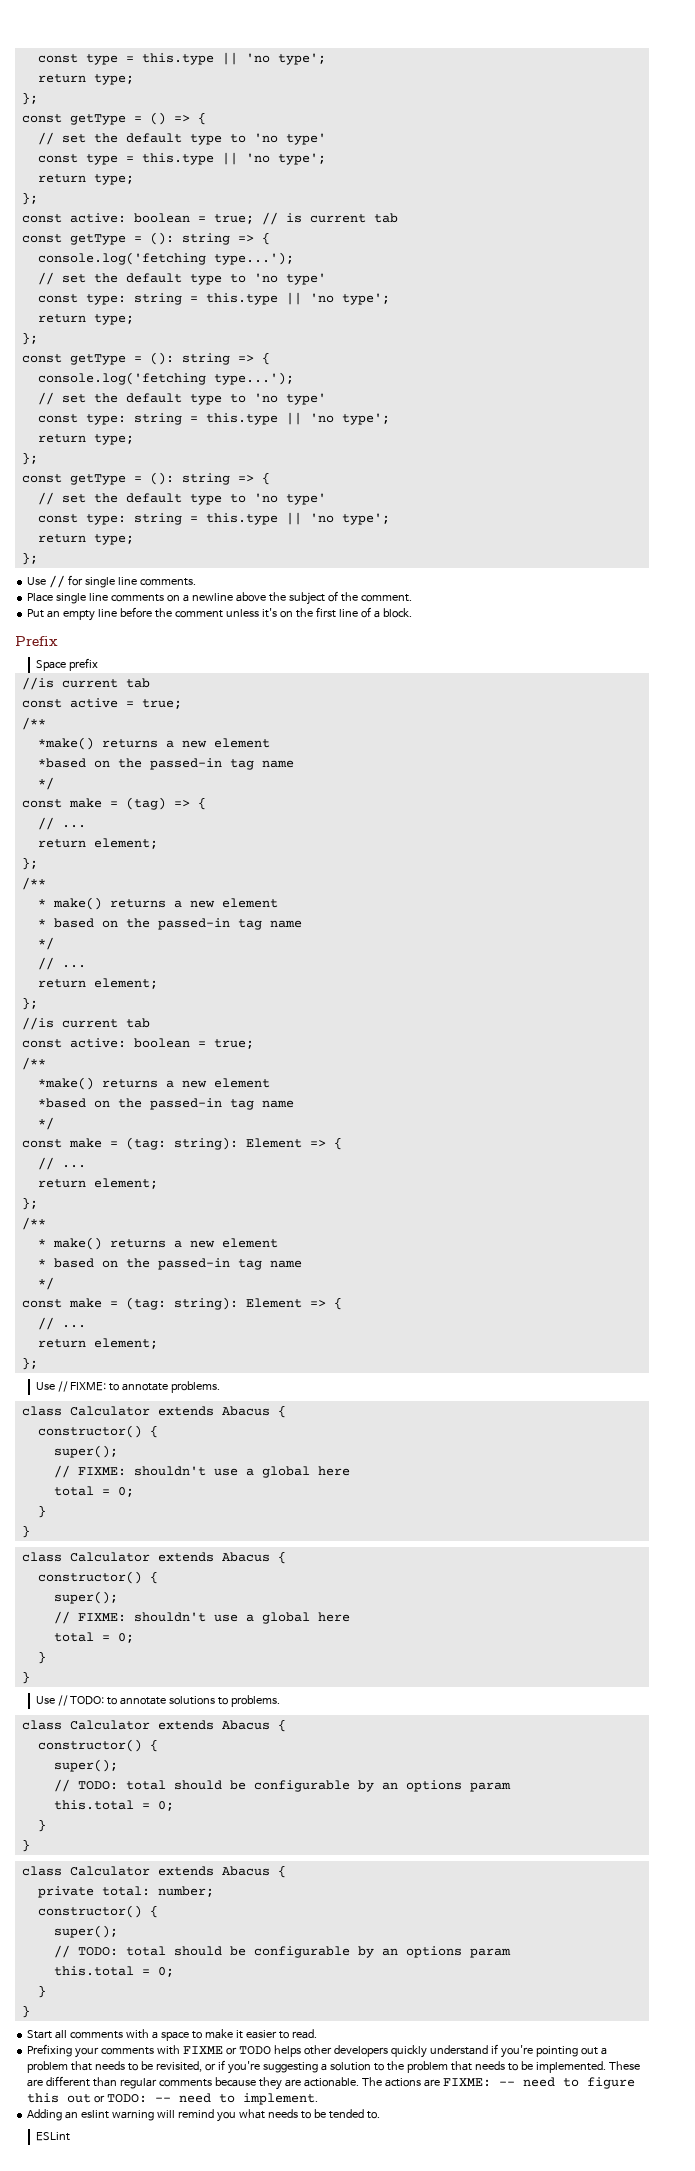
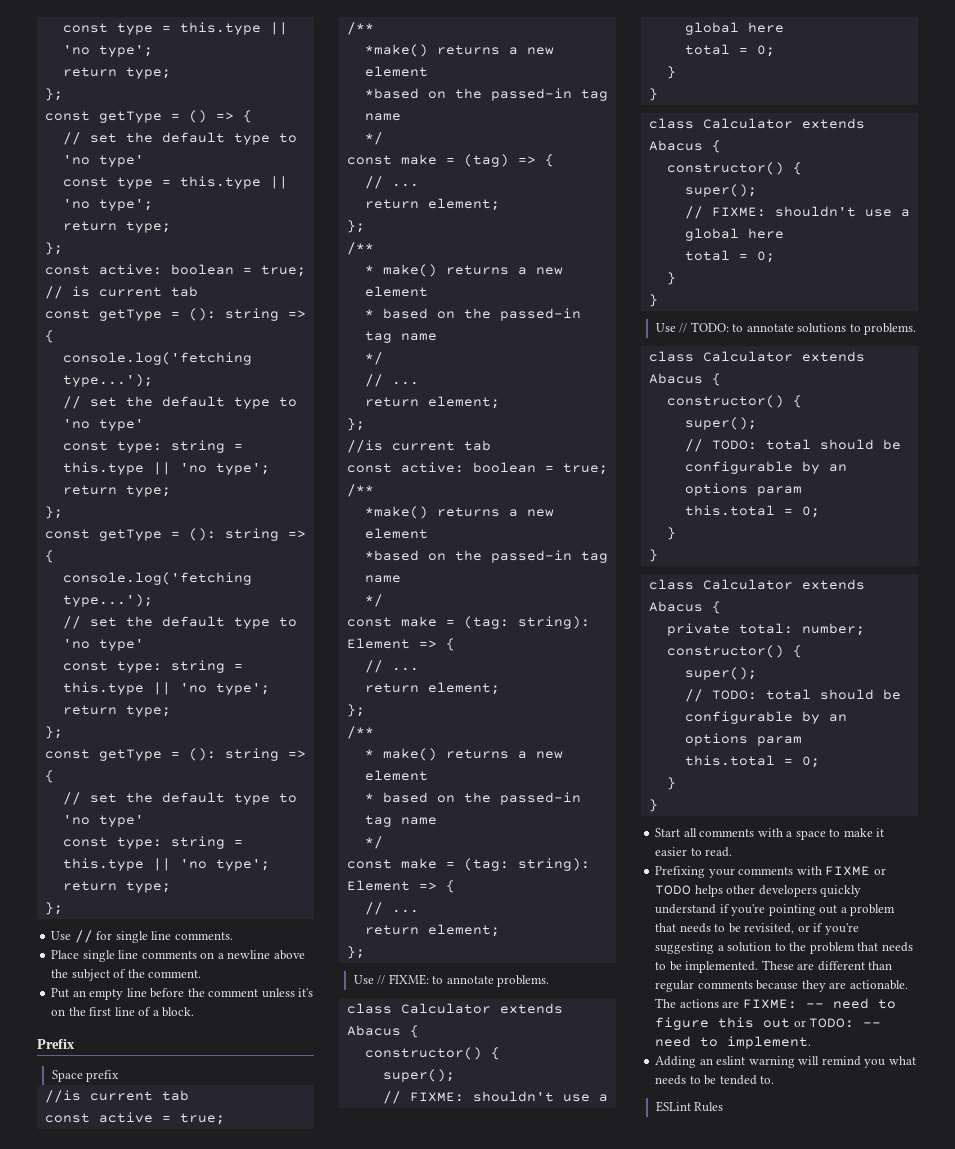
- ESLint
+ ESLint Rules

